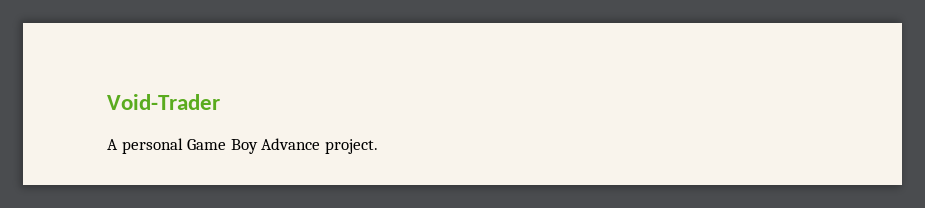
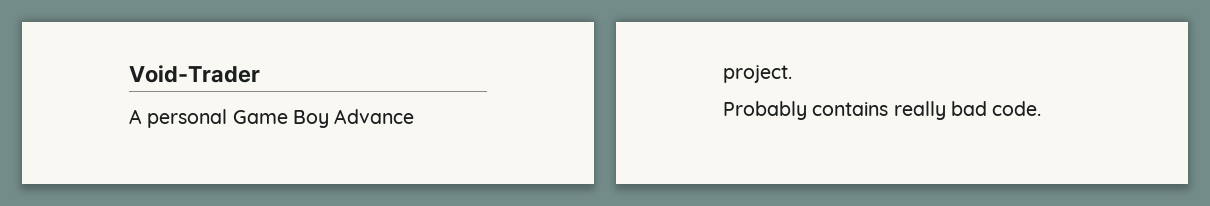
+ Probably contains really bad code.

